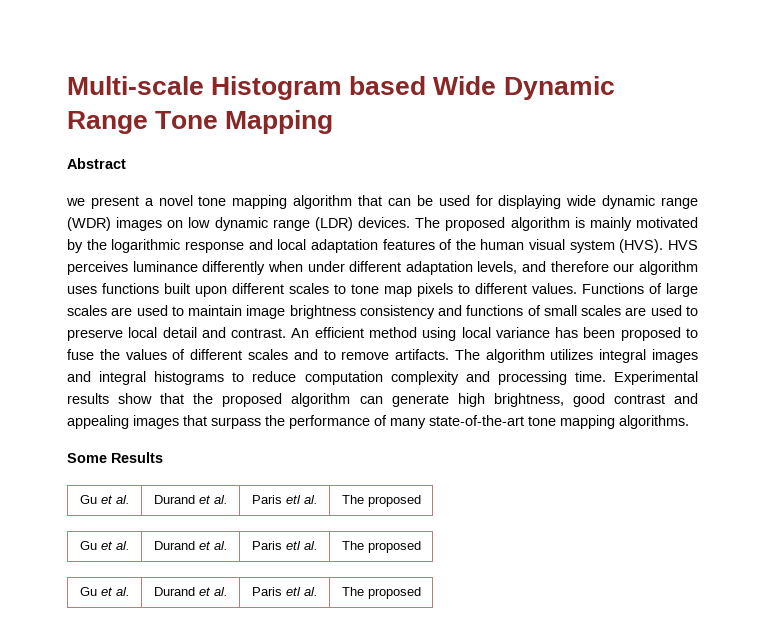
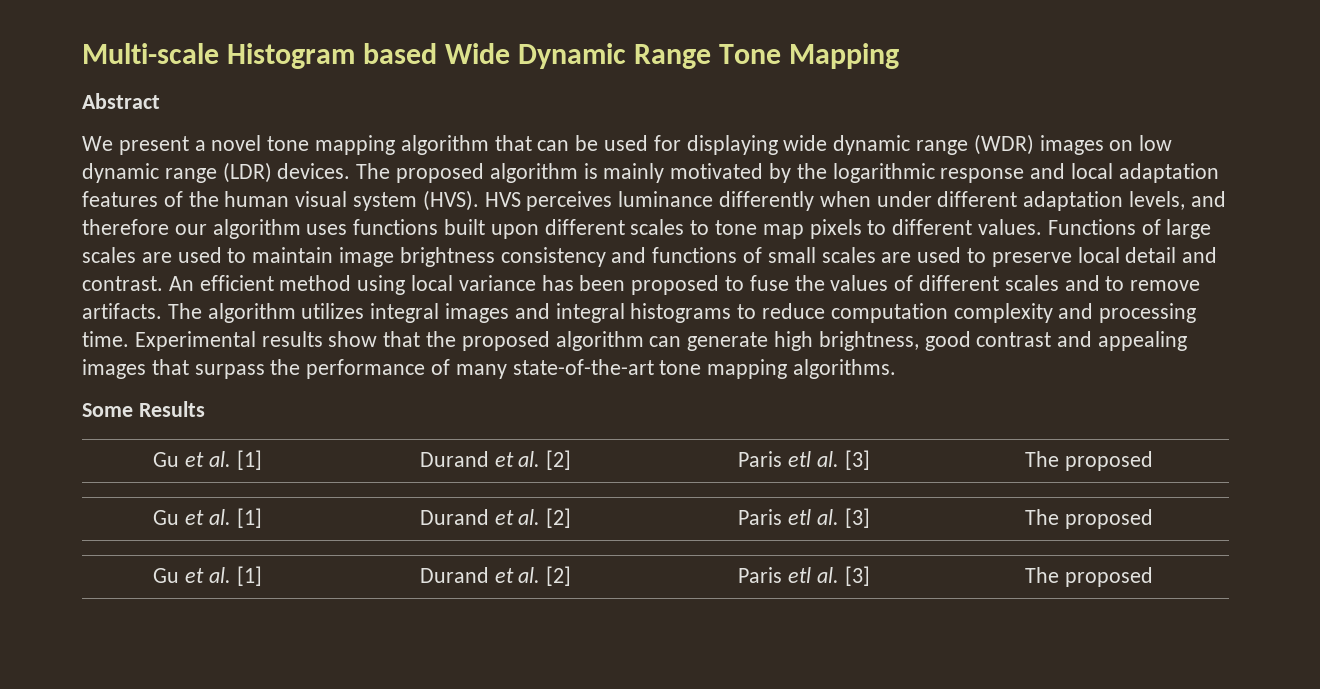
- we present a novel tone mapping algorithm that can be used for displaying wide dynamic range (WDR) images on low dynamic range (LDR) devices.
+ We present a novel tone mapping algorithm that can be used for displaying wide dynamic range (WDR) images on low dynamic range (LDR) devices.
  Some Results
- Gu et al. | Durand et al. | Paris etl al. | The proposed
- Gu et al. | Durand et al. | Paris etl al. | The proposed
- Gu et al. | Durand et al. | Paris etl al. | The proposed
+ Gu et al. [1] | Durand et al. [2] | Paris etl al. [3] | The proposed
+ Gu et al. [1] | Durand et al. [2] | Paris etl al. [3] | The proposed
+ Gu et al. [1] | Durand et al. [2] | Paris etl al. [3] | The proposed

